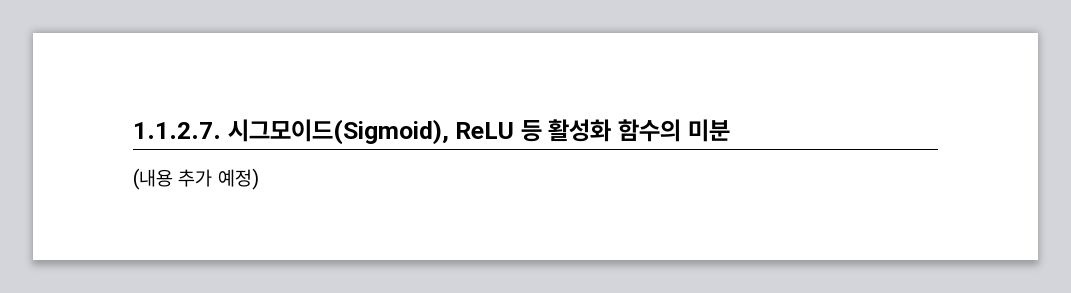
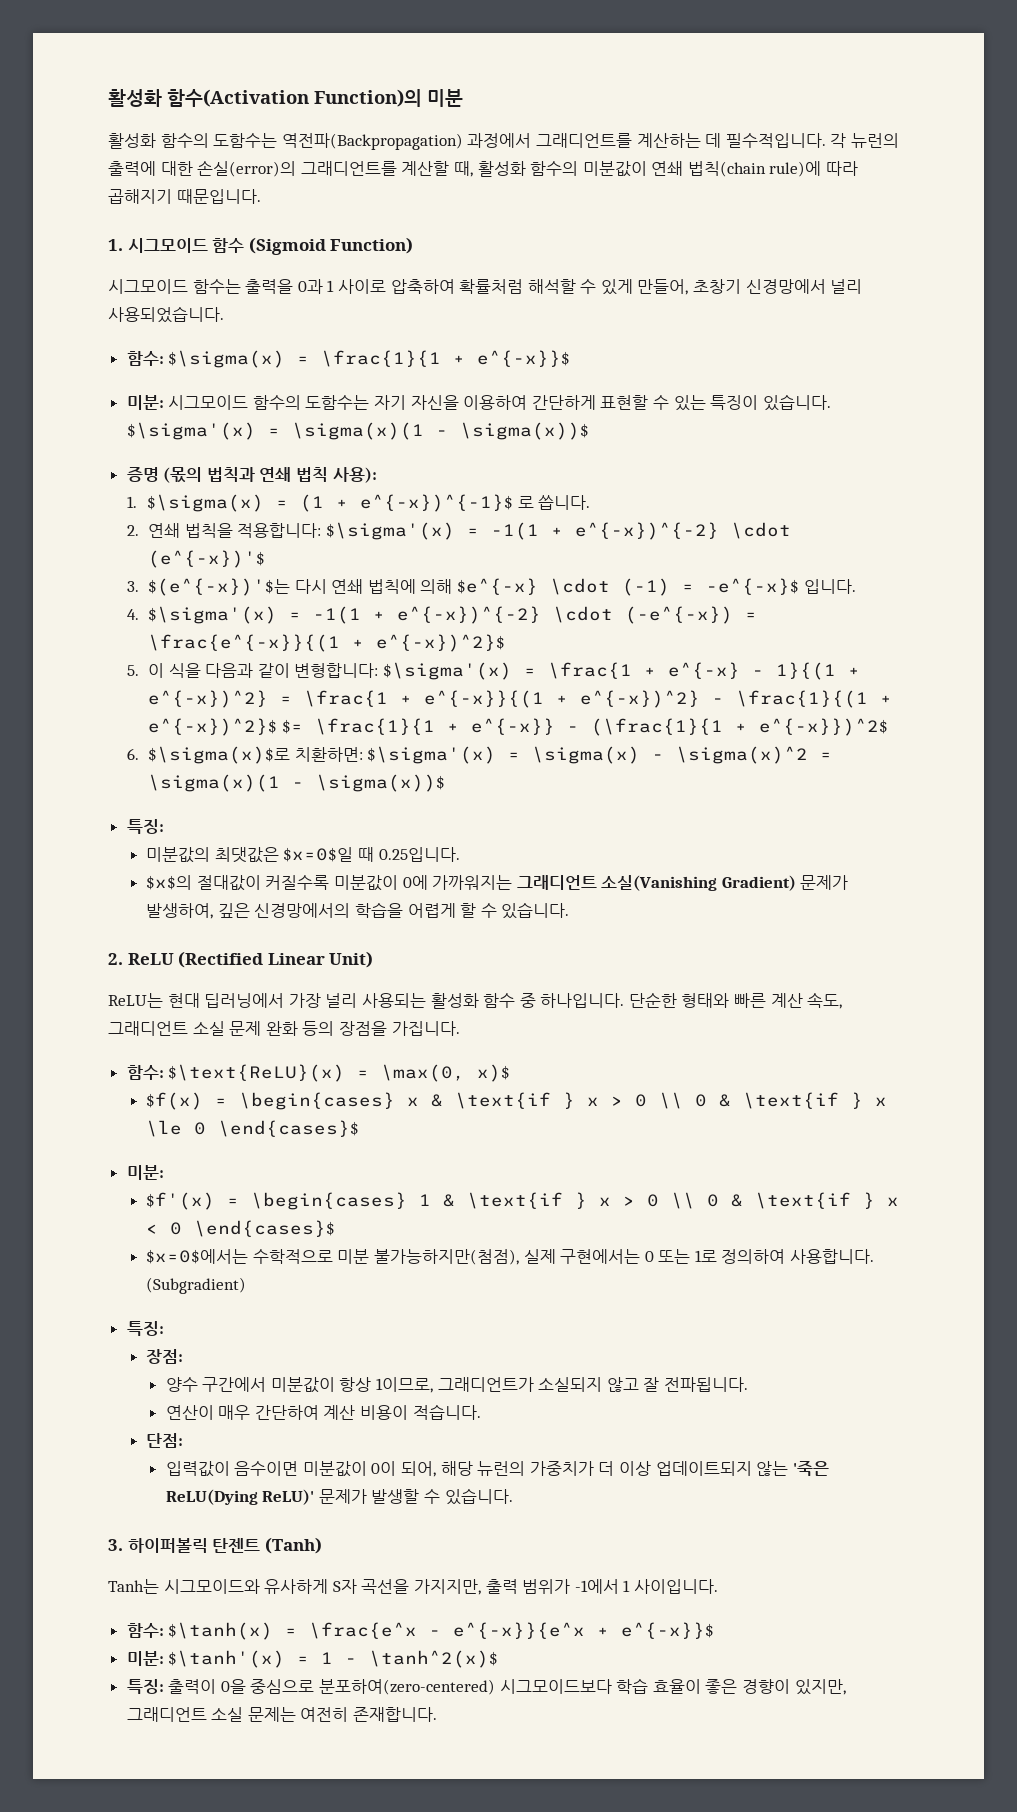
- 1.1.2.7. 시그모이드(Sigmoid), ReLU 등 활성화 함수의 미분
- (내용 추가 예정)
+ 활성화 함수(Activation Function)의 미분
+ 활성화 함수의 도함수는 역전파(Backpropagation) 과정에서 그래디언트를 계산하는 데 필수적입니다. 각 뉴런의 출력에 대한 손실(error)의 그래디언트를 계산할 때, 활성화 함수의 미분값이 연쇄 법칙(chain rule)에 따라 곱해지기 때문입니다.
+ 1. 시그모이드 함수 (Sigmoid Function)
+ 시그모이드 함수는 출력을 0과 1 사이로 압축하여 확률처럼 해석할 수 있게 만들어, 초창기 신경망에서 널리 사용되었습니다.
+ 함수: $\sigma(x) = \frac{1}{1 + e^{-x}}$
+ 미분: 시그모이드 함수의 도함수는 자기 자신을 이용하여 간단하게 표현할 수 있는 특징이 있습니다. $\sigma'(x) = \sigma(x)(1 - \sigma(x))$
+ 증명 (몫의 법칙과 연쇄 법칙 사용):
+ 1. $\sigma(x) = (1 + e^{-x})^{-1}$ 로 씁니다.
+ 2. 연쇄 법칙을 적용합니다: $\sigma'(x) = -1(1 + e^{-x})^{-2} \cdot (e^{-x})'$
+ 3. $(e^{-x})'$는 다시 연쇄 법칙에 의해 $e^{-x} \cdot (-1) = -e^{-x}$ 입니다.
+ 4. $\sigma'(x) = -1(1 + e^{-x})^{-2} \cdot (-e^{-x}) = \frac{e^{-x}}{(1 + e^{-x})^2}$
+ 5. 이 식을 다음과 같이 변형합니다: $\sigma'(x) = \frac{1 + e^{-x} - 1}{(1 + e^{-x})^2} = \frac{1 + e^{-x}}{(1 + e^{-x})^2} - \frac{1}{(1 + e^{-x})^2}$ $= \frac{1}{1 + e^{-x}} - (\frac{1}{1 + e^{-x}})^2$
+ 6. $\sigma(x)$로 치환하면: $\sigma'(x) = \sigma(x) - \sigma(x)^2 = \sigma(x)(1 - \sigma(x))$
+ 특징:
+ 미분값의 최댓값은 $x=0$일 때 0.25입니다.
+ $x$의 절대값이 커질수록 미분값이 0에 가까워지는 그래디언트 소실(Vanishing Gradient) 문제가 발생하여, 깊은 신경망에서의 학습을 어렵게 할 수 있습니다.
+ 2. ReLU (Rectified Linear Unit)
+ ReLU는 현대 딥러닝에서 가장 널리 사용되는 활성화 함수 중 하나입니다. 단순한 형태와 빠른 계산 속도, 그래디언트 소실 문제 완화 등의 장점을 가집니다.
+ 함수: $\text{ReLU}(x) = \max(0, x)$
+ $f(x) = \begin{cases} x & \text{if } x > 0 \\ 0 & \text{if } x \le 0 \end{cases}$
+ 미분:
+ $f'(x) = \begin{cases} 1 & \text{if } x > 0 \\ 0 & \text{if } x < 0 \end{cases}$
+ $x=0$에서는 수학적으로 미분 불가능하지만(첨점), 실제 구현에서는 0 또는 1로 정의하여 사용합니다. (Subgradient)
+ 특징:
+ 장점:
+ 양수 구간에서 미분값이 항상 1이므로, 그래디언트가 소실되지 않고 잘 전파됩니다.
+ 연산이 매우 간단하여 계산 비용이 적습니다.
+ 단점:
+ 입력값이 음수이면 미분값이 0이 되어, 해당 뉴런의 가중치가 더 이상 업데이트되지 않는 '죽은 ReLU(Dying ReLU)' 문제가 발생할 수 있습니다.
+ 3. 하이퍼볼릭 탄젠트 (Tanh)
+ Tanh는 시그모이드와 유사하게 S자 곡선을 가지지만, 출력 범위가 -1에서 1 사이입니다.
+ 함수: $\tanh(x) = \frac{e^x - e^{-x}}{e^x + e^{-x}}$
+ 미분: $\tanh'(x) = 1 - \tanh^2(x)$
+ 특징: 출력이 0을 중심으로 분포하여(zero-centered) 시그모이드보다 학습 효율이 좋은 경향이 있지만, 그래디언트 소실 문제는 여전히 존재합니다.

